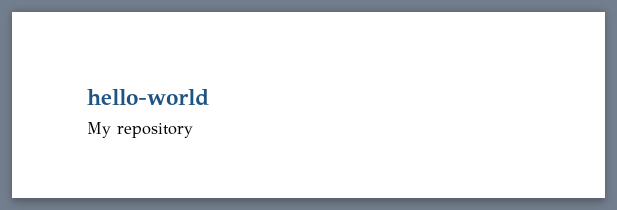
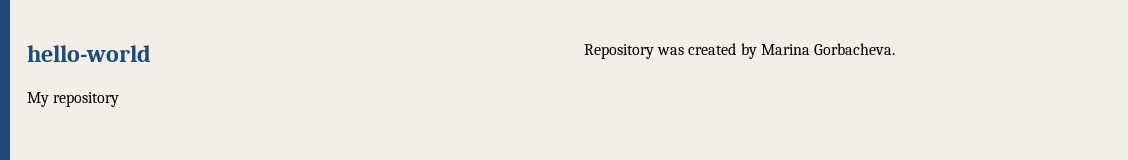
+ Repository was created by Marina Gorbacheva.

